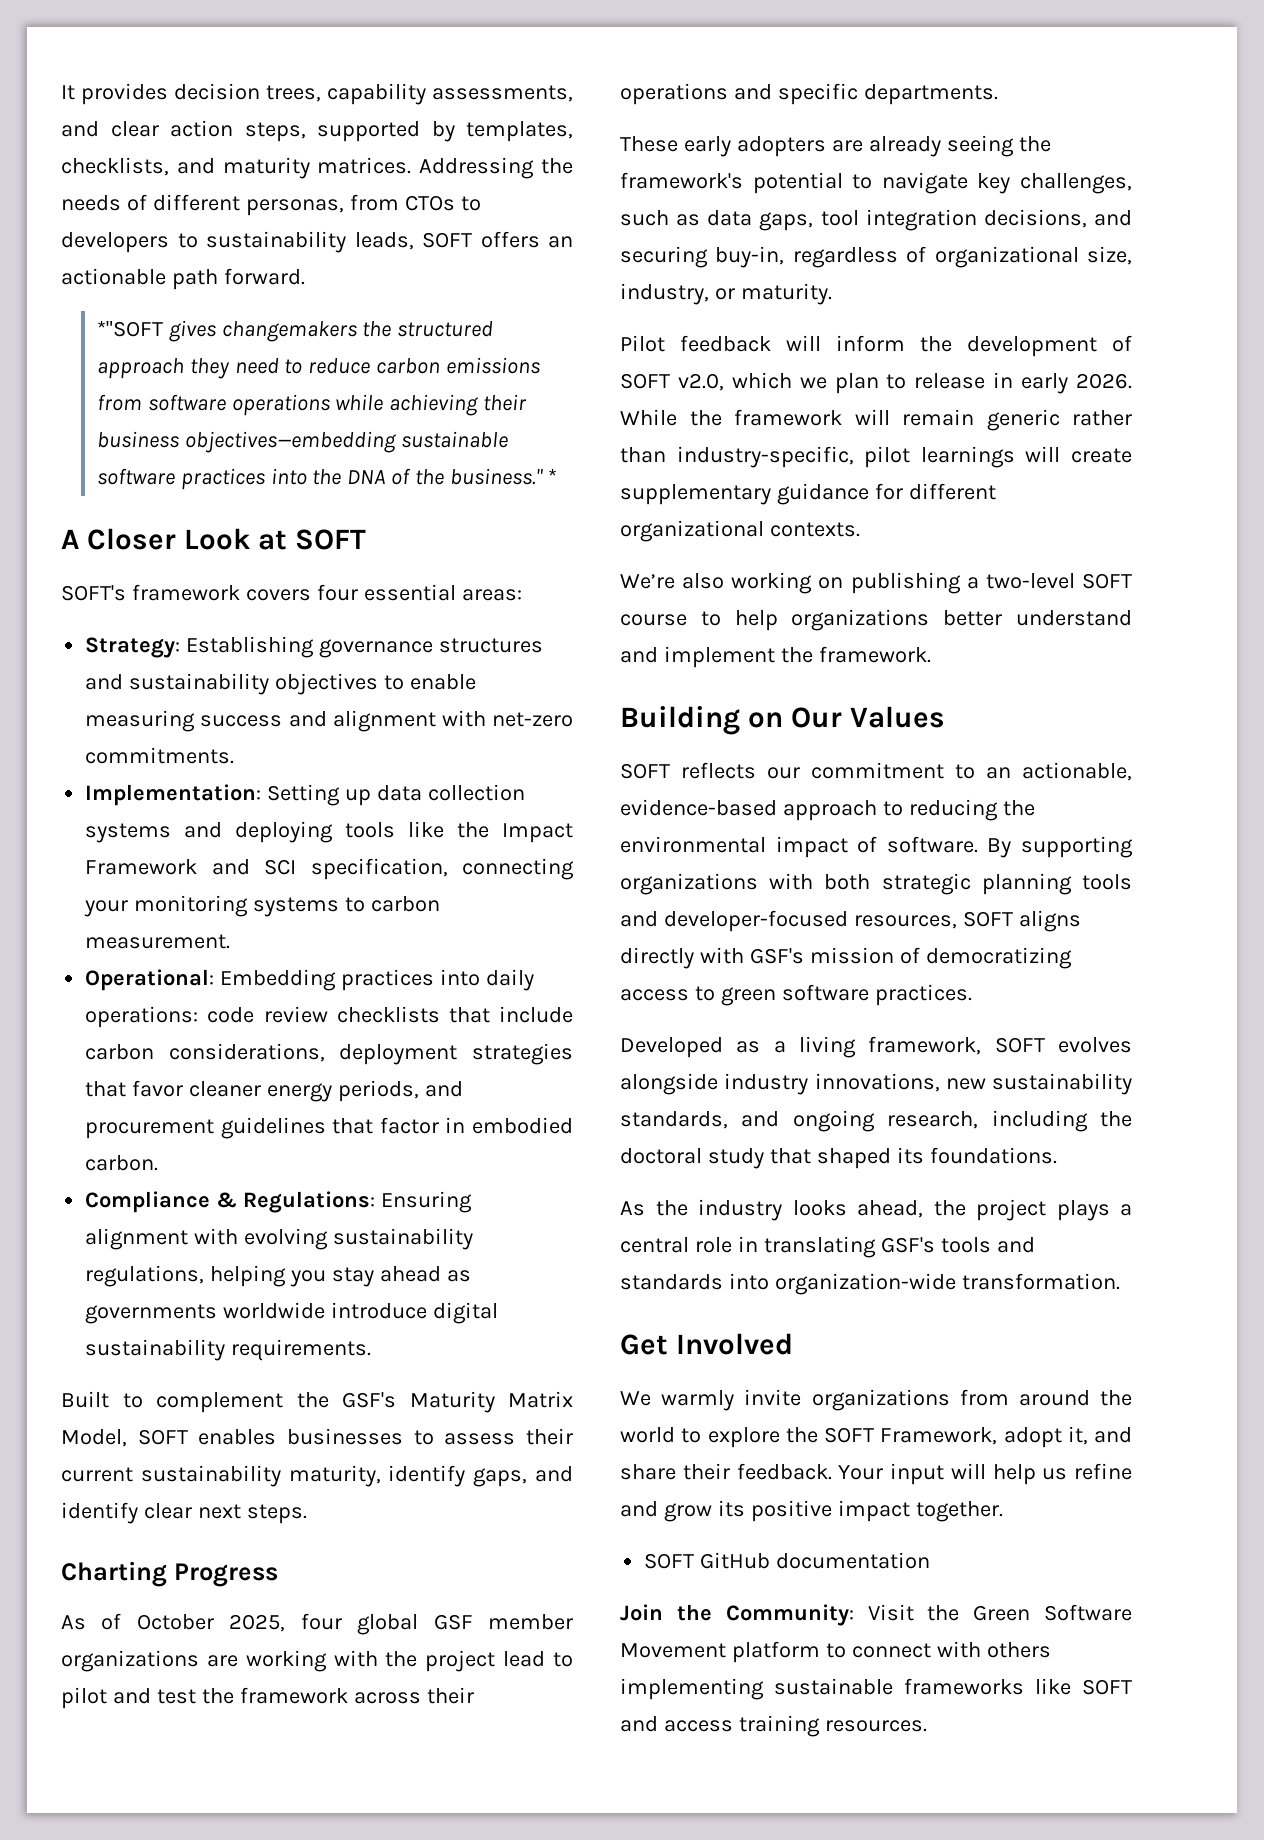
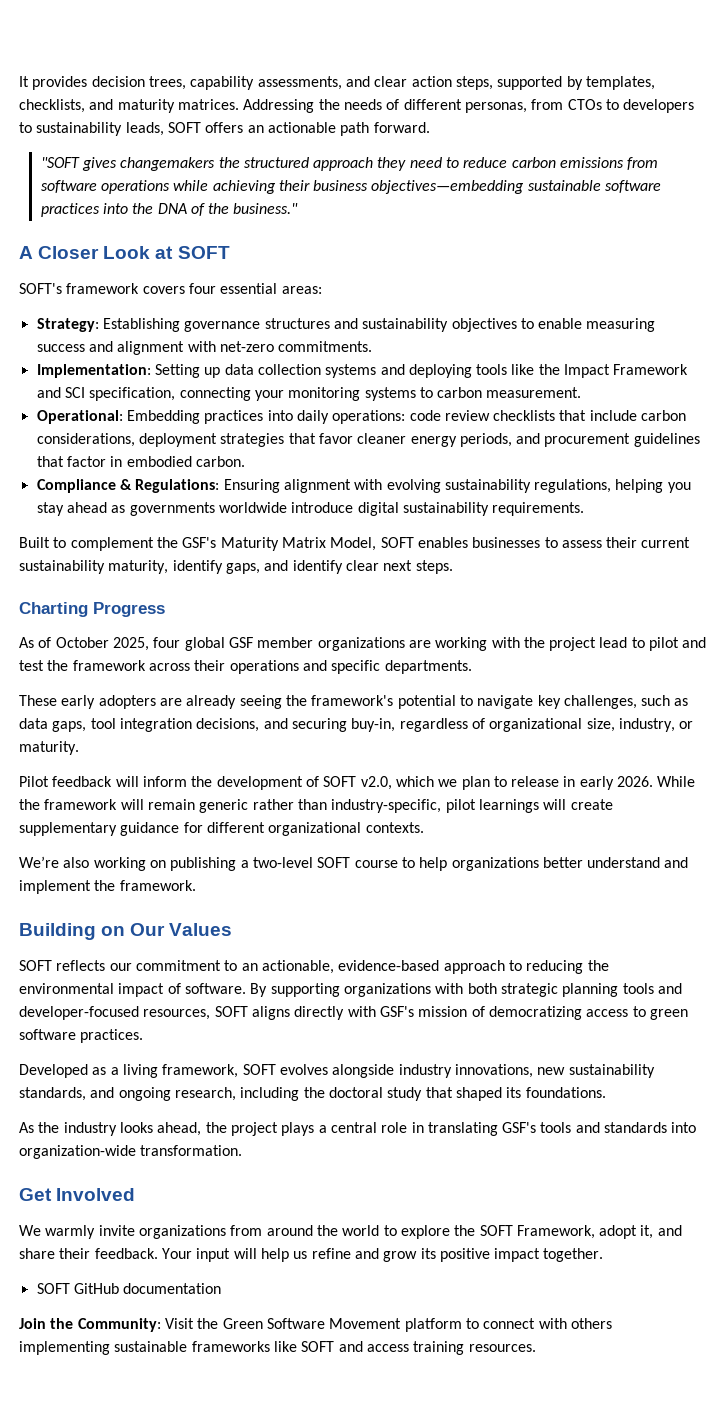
- *"SOFT gives changemakers the structured approach they need to reduce carbon emissions from software operations while achieving their business objectives—embedding sustainable software practices into the DNA of the business." *
+ "SOFT gives changemakers the structured approach they need to reduce carbon emissions from software operations while achieving their business objectives—embedding sustainable software practices into the DNA of the business."

